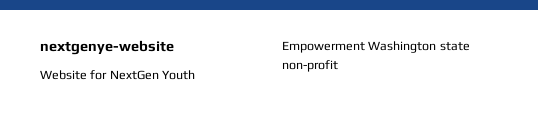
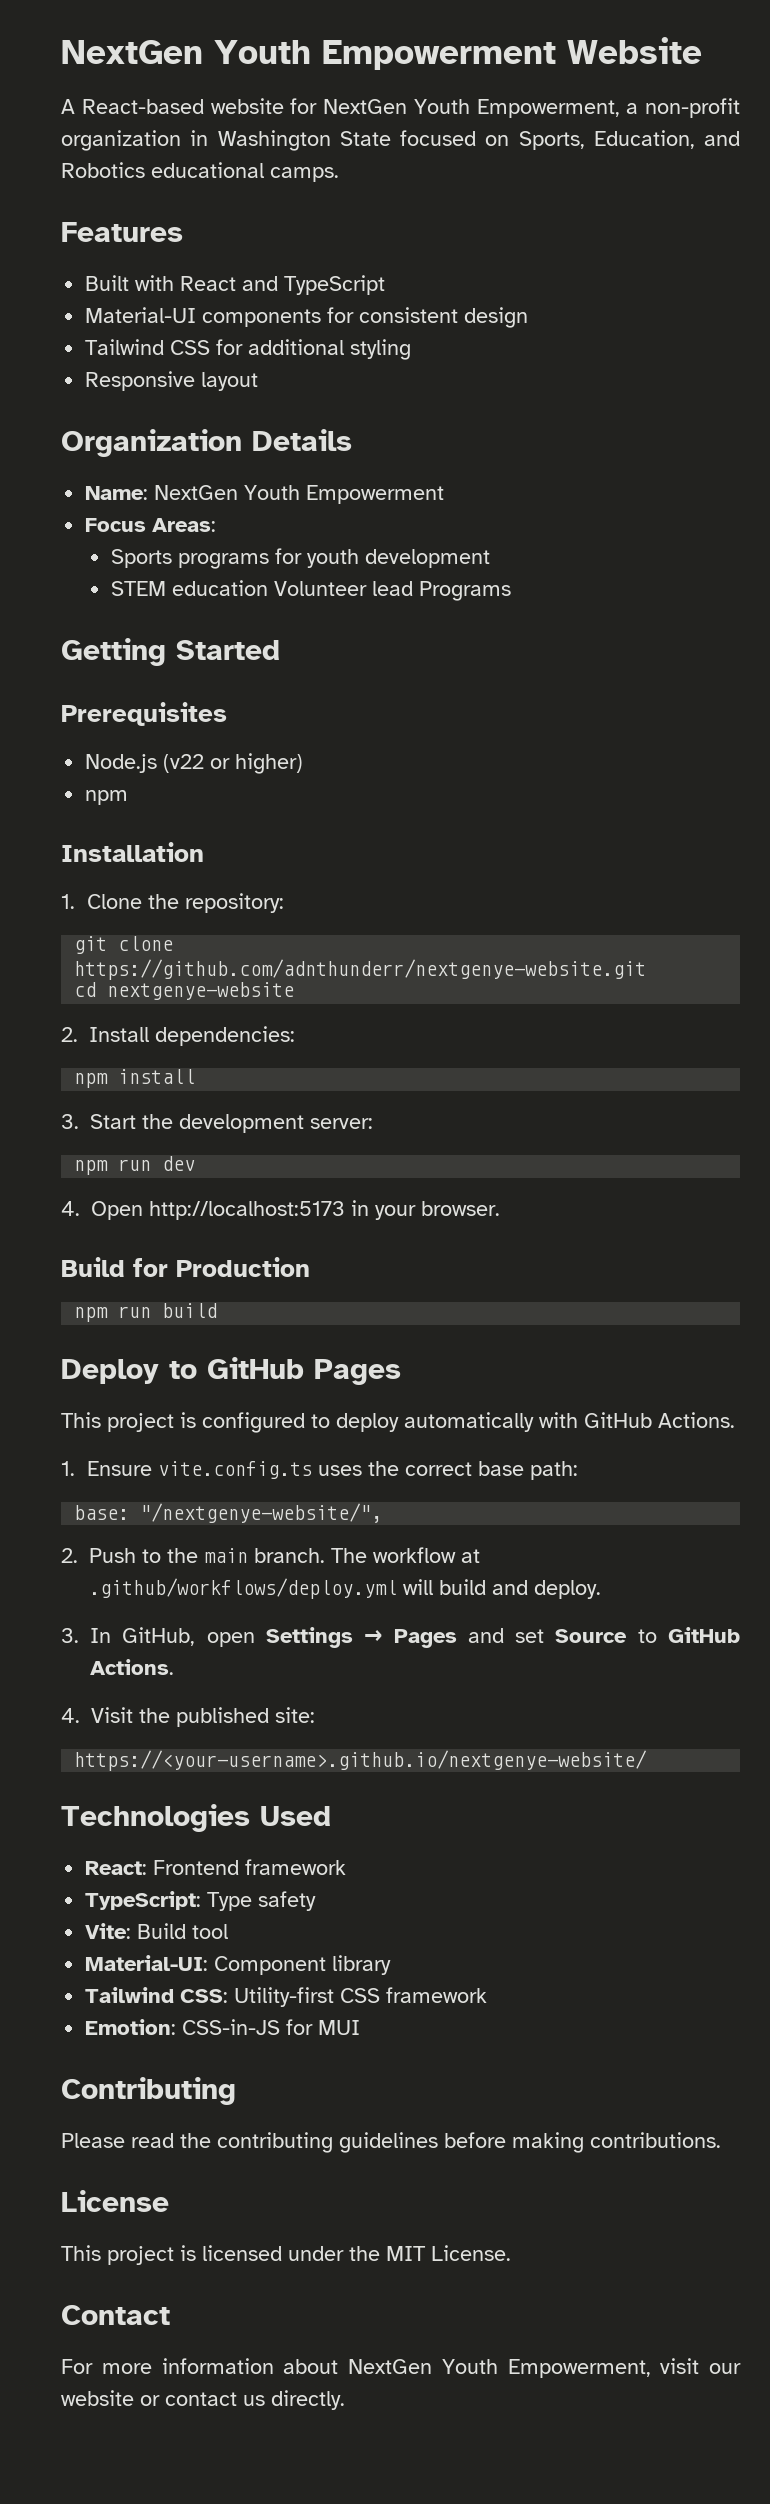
- nextgenye-website
- Website for NextGen Youth Empowerment Washington state non-profit
+ NextGen Youth Empowerment Website
+ A React-based website for NextGen Youth Empowerment, a non-profit organization in Washington State focused on Sports, Education, and Robotics educational camps.
+ Features
+ Built with React and TypeScript
+ Material-UI components for consistent design
+ Tailwind CSS for additional styling
+ Responsive layout
+ Organization Details
+ Name: NextGen Youth Empowerment
+ Focus Areas:
+ Sports programs for youth development
+ STEM education Volunteer lead Programs
+ Getting Started
+ Prerequisites
+ Node.js (v22 or higher)
+ npm
+ Installation
+ 1. Clone the repository:
+ git clone https://github.com/adnthunderr/nextgenye-website.git
+ cd nextgenye-website
+ 2. Install dependencies:
+ npm install
+ 3. Start the development server:
+ npm run dev
+ 4. Open http://localhost:5173 in your browser.
+ Build for Production
+ npm run build
+ Deploy to GitHub Pages
+ This project is configured to deploy automatically with GitHub Actions.
+ 1. Ensure vite.config.ts uses the correct base path:
+ base: "/nextgenye-website/",
+ 2. Push to the main branch. The workflow at .github/workflows/deploy.yml will build and deploy.
+ 3. In GitHub, open Settings → Pages and set Source to GitHub Actions.
+ 4. Visit the published site:
+ https://<your-username>.github.io/nextgenye-website/
+ Technologies Used
+ React: Frontend framework
+ TypeScript: Type safety
+ Vite: Build tool
+ Material-UI: Component library
+ Tailwind CSS: Utility-first CSS framework
+ Emotion: CSS-in-JS for MUI
+ Contributing
+ Please read the contributing guidelines before making contributions.
+ License
+ This project is licensed under the MIT License.
+ Contact
+ For more information about NextGen Youth Empowerment, visit our website or contact us directly.

